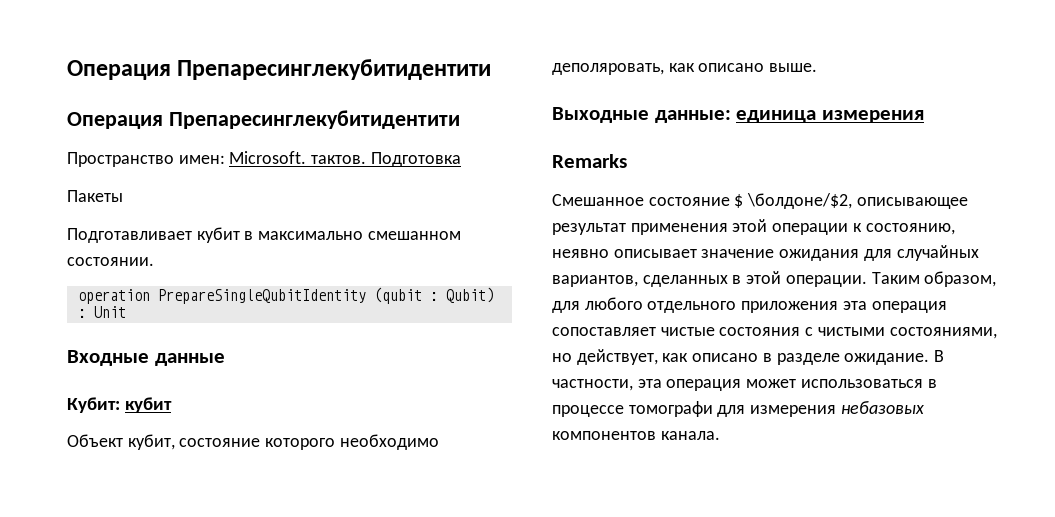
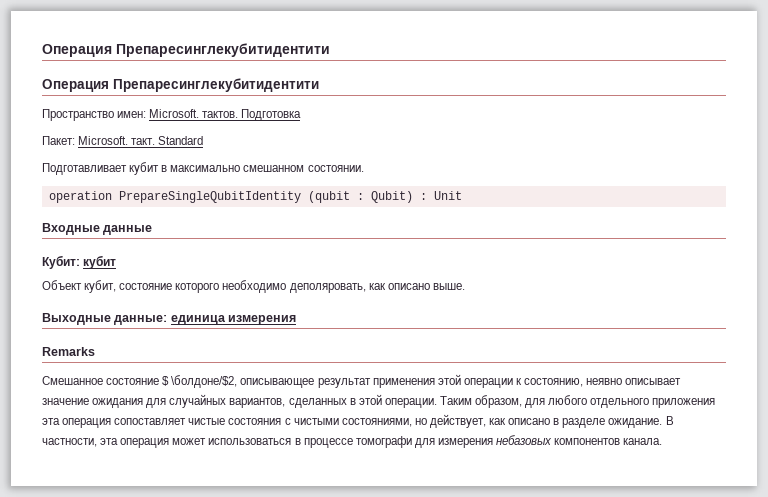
- Пакеты
+ Пакет: Microsoft. такт. Standard

